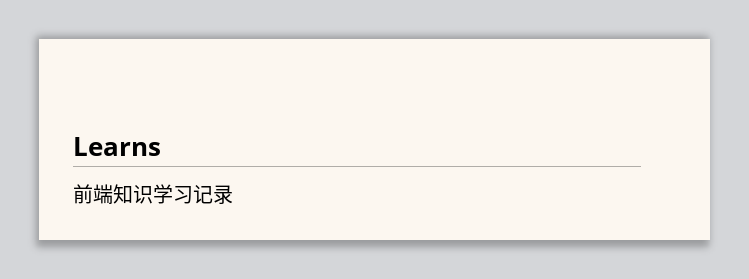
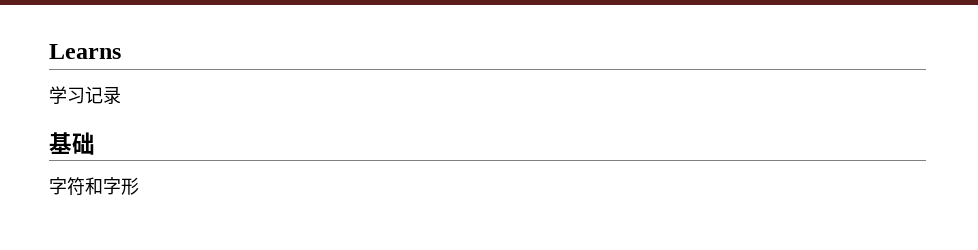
- 前端知识学习记录
+ 学习记录
+ 基础
+ 字符和字形

